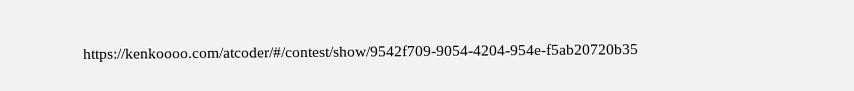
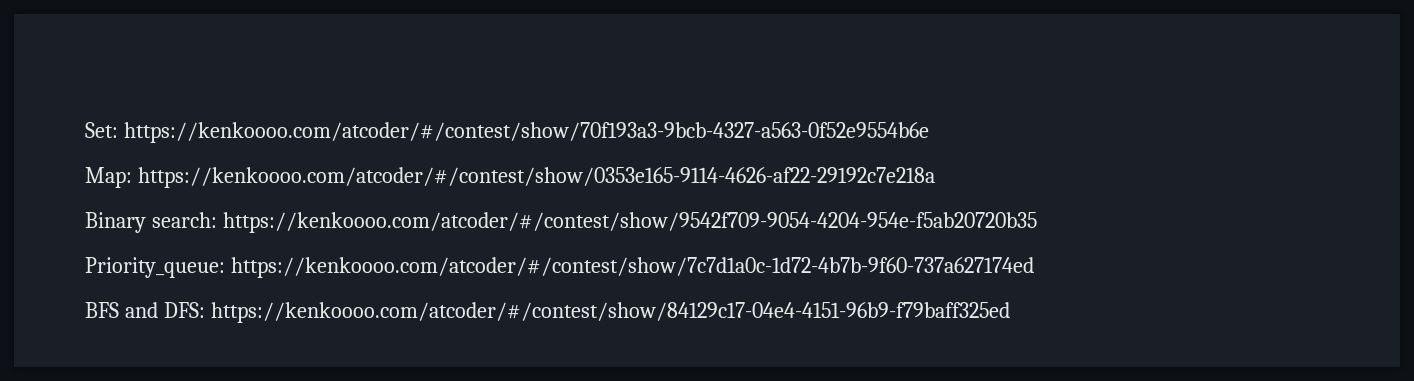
- https://kenkoooo.com/atcoder/#/contest/show/9542f709-9054-4204-954e-f5ab20720b35
+ Set: https://kenkoooo.com/atcoder/#/contest/show/70f193a3-9bcb-4327-a563-0f52e9554b6e
+ Map: https://kenkoooo.com/atcoder/#/contest/show/0353e165-9114-4626-af22-29192c7e218a
+ Binary search: https://kenkoooo.com/atcoder/#/contest/show/9542f709-9054-4204-954e-f5ab20720b35
+ Priority_queue: https://kenkoooo.com/atcoder/#/contest/show/7c7d1a0c-1d72-4b7b-9f60-737a627174ed
+ BFS and DFS: https://kenkoooo.com/atcoder/#/contest/show/84129c17-04e4-4151-96b9-f79baff325ed

